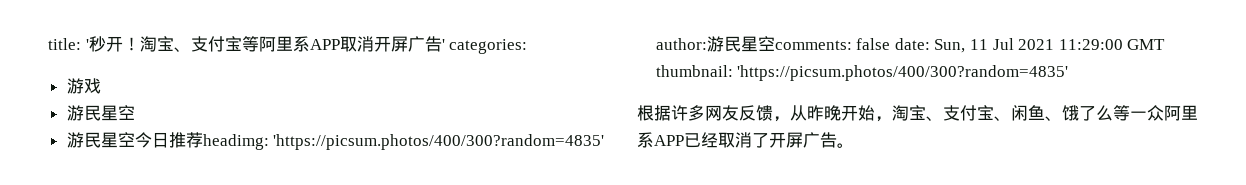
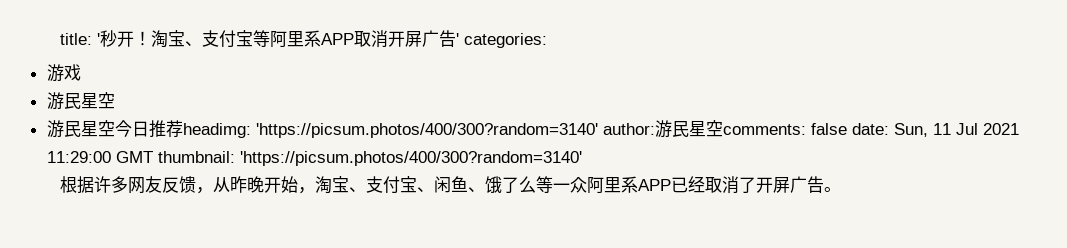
- 游民星空今日推荐headimg: 'https://picsum.photos/400/300?random=4835' author:游民星空comments: false date: Sun, 11 Jul 2021 11:29:00 GMT thumbnail: 'https://picsum.photos/400/300?random=4835'
+ 游民星空今日推荐headimg: 'https://picsum.photos/400/300?random=3140' author:游民星空comments: false date: Sun, 11 Jul 2021 11:29:00 GMT thumbnail: 'https://picsum.photos/400/300?random=3140'

